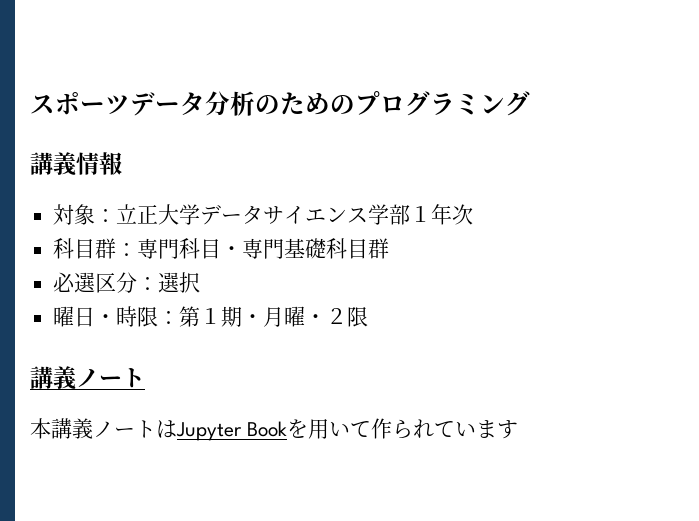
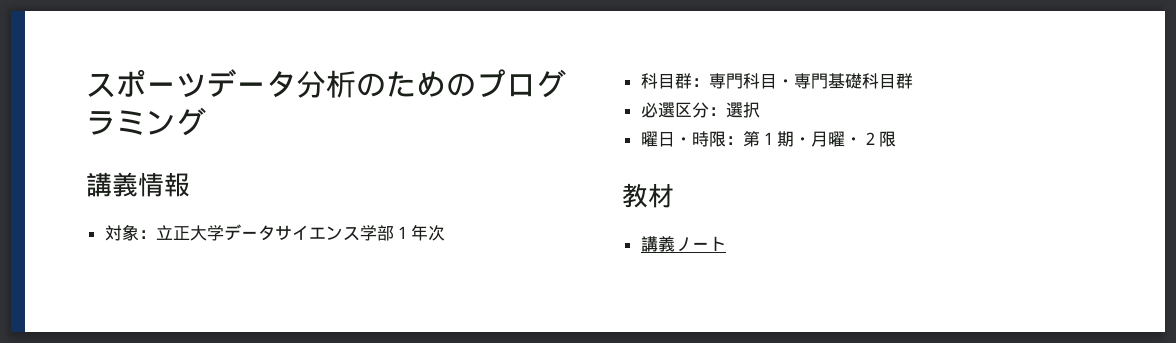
  曜日・時限：第１期・月曜・２限
+ 教材
  講義ノート
- 本講義ノートはJupyter Bookを用いて作られています

